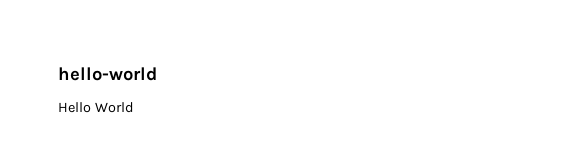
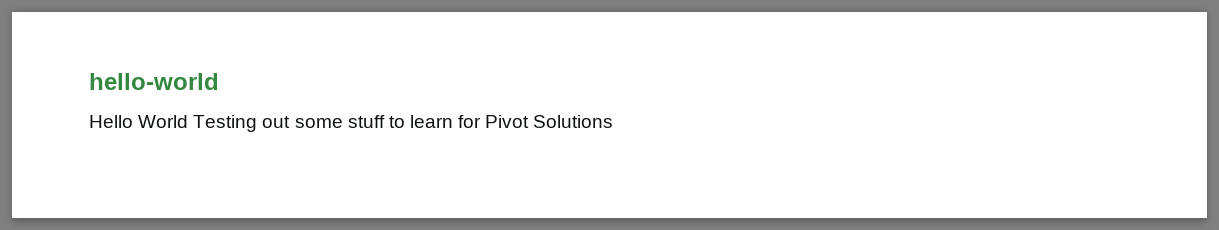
- Hello World
+ Hello World Testing out some stuff to learn for Pivot Solutions

